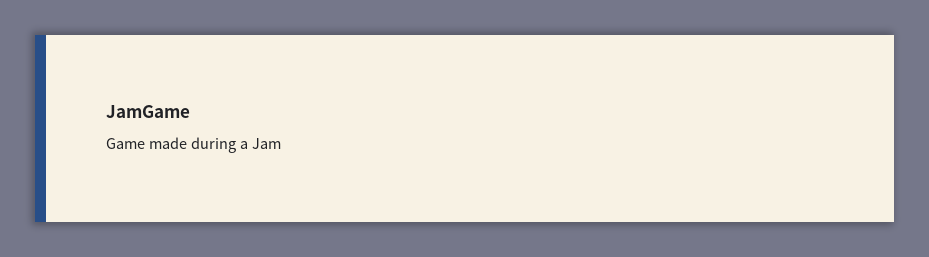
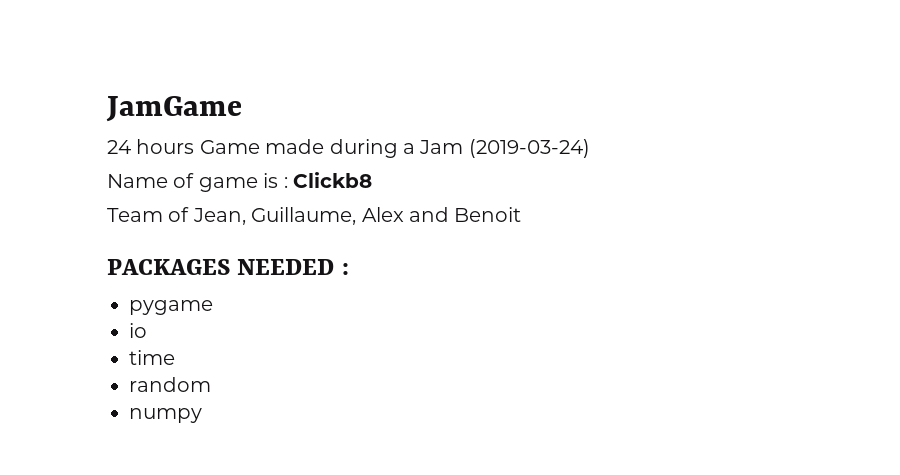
- Game made during a Jam
+ 24 hours Game made during a Jam (2019-03-24)
+ Name of game is : Clickb8
+ Team of Jean, Guillaume, Alex and Benoit
+ PACKAGES NEEDED :
+ pygame
+ io
+ time
+ random
+ numpy

